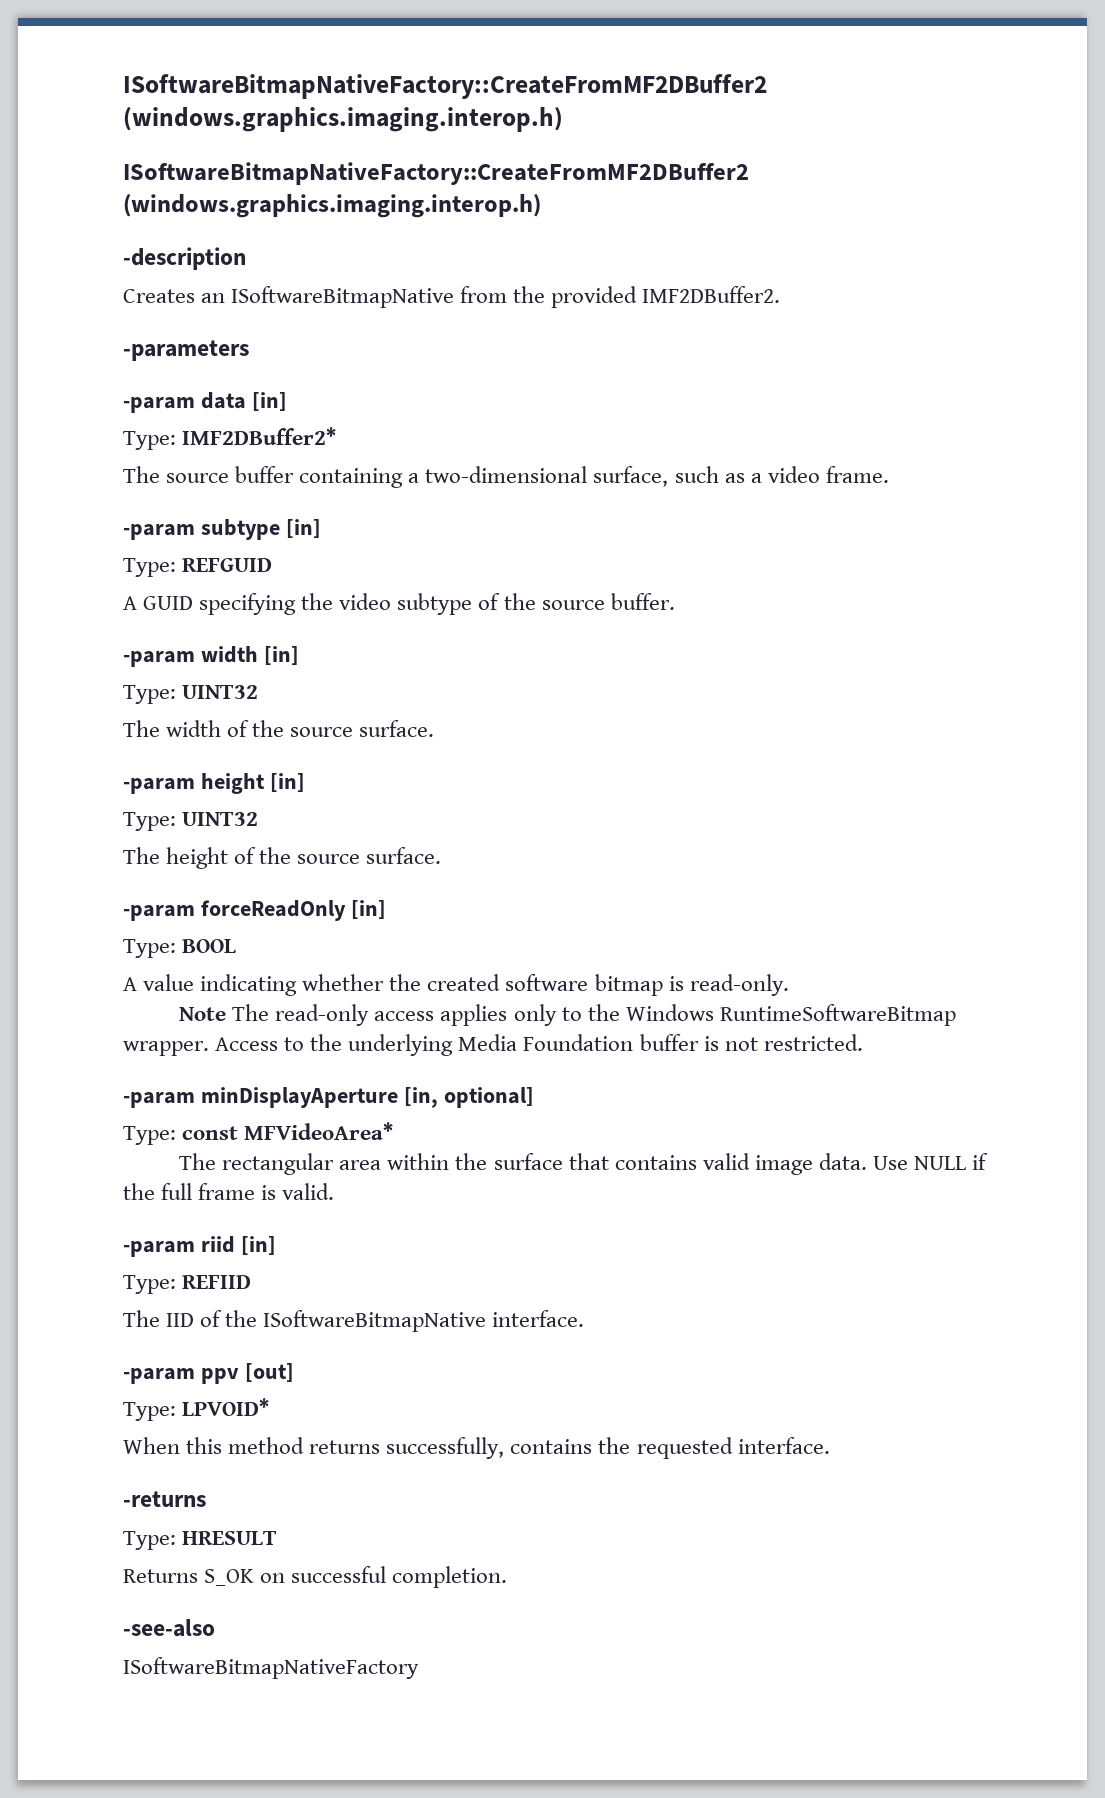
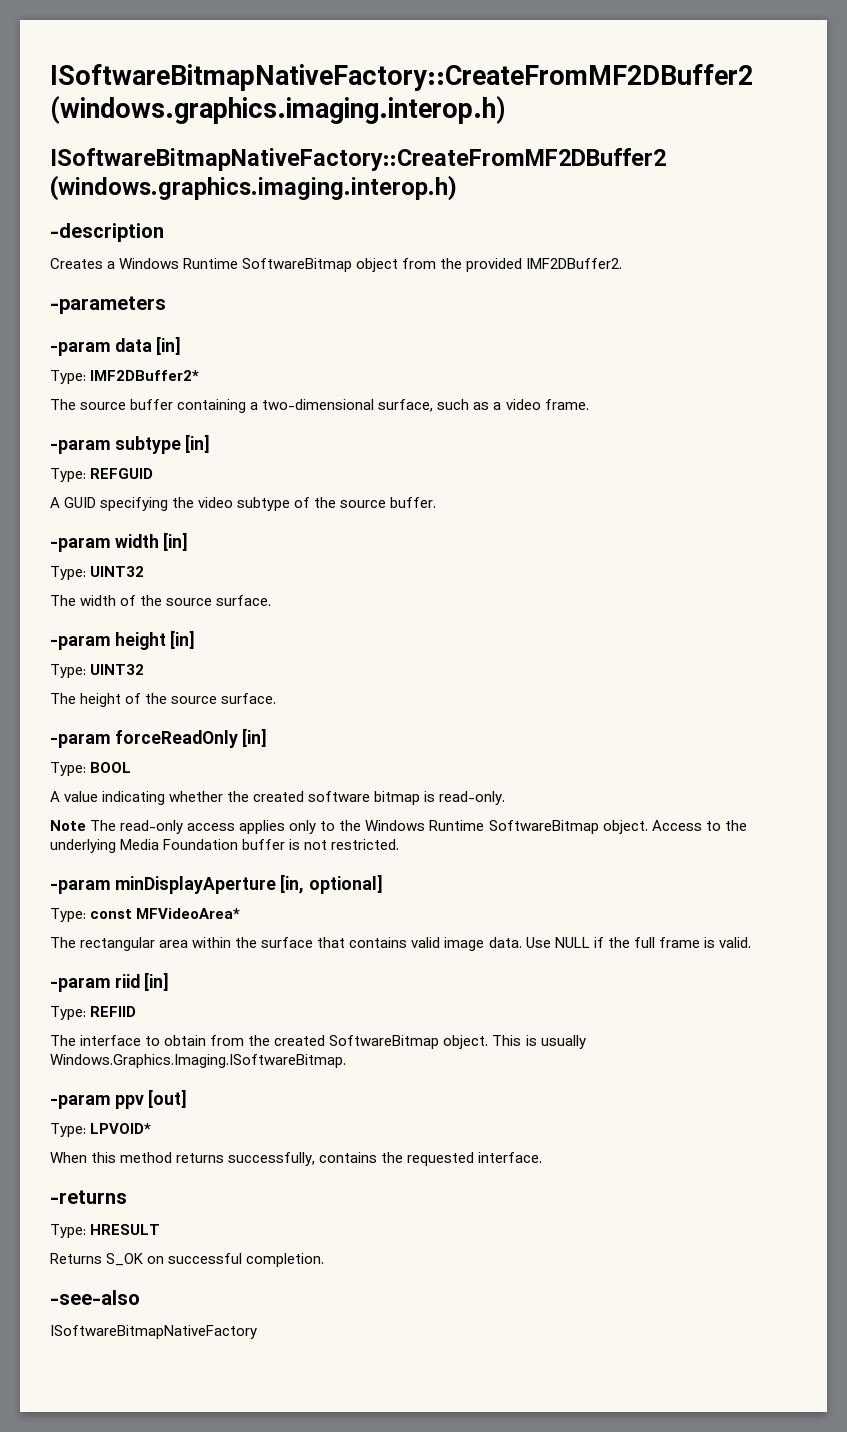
- Creates an ISoftwareBitmapNative from the provided IMF2DBuffer2.
+ Creates a Windows Runtime SoftwareBitmap object from the provided IMF2DBuffer2.
- Note The read-only access applies only to the Windows RuntimeSoftwareBitmap wrapper.
+ Note The read-only access applies only to the Windows Runtime SoftwareBitmap object.
- The IID of the ISoftwareBitmapNative interface.
+ The interface to obtain from the created SoftwareBitmap object. This is usually Windows.Graphics.Imaging.ISoftwareBitmap.

